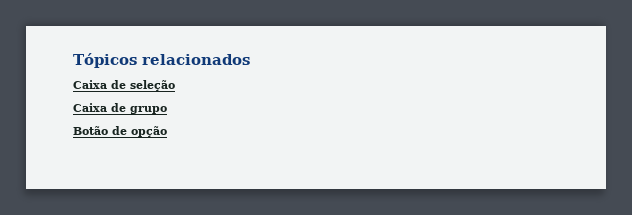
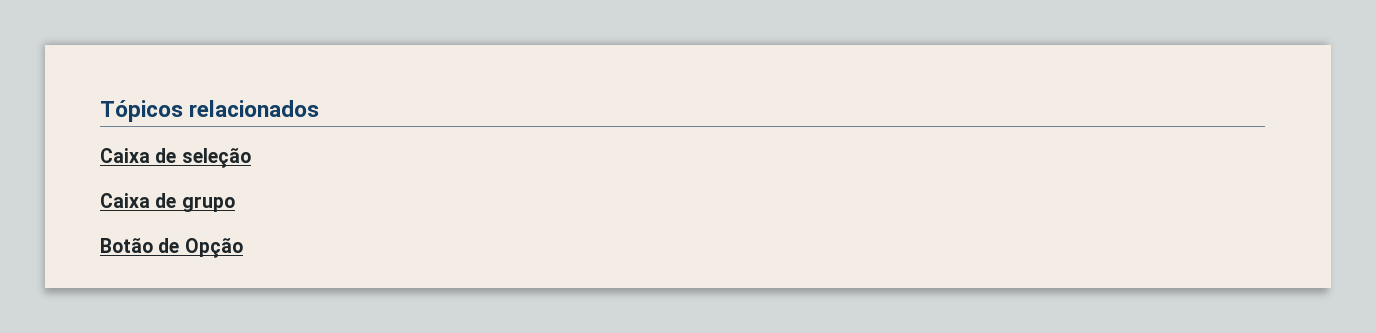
- Botão de opção
+ Botão de Opção

